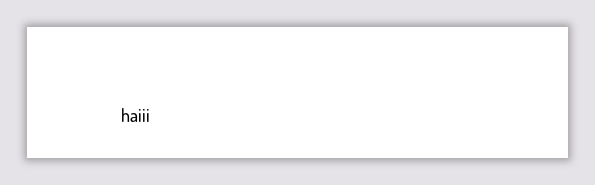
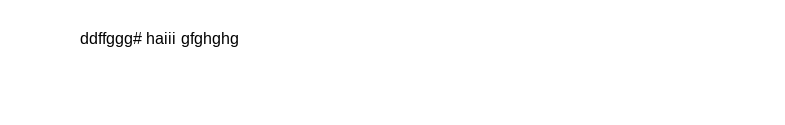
- haiii
+ ddffggg# haiii gfghghg

